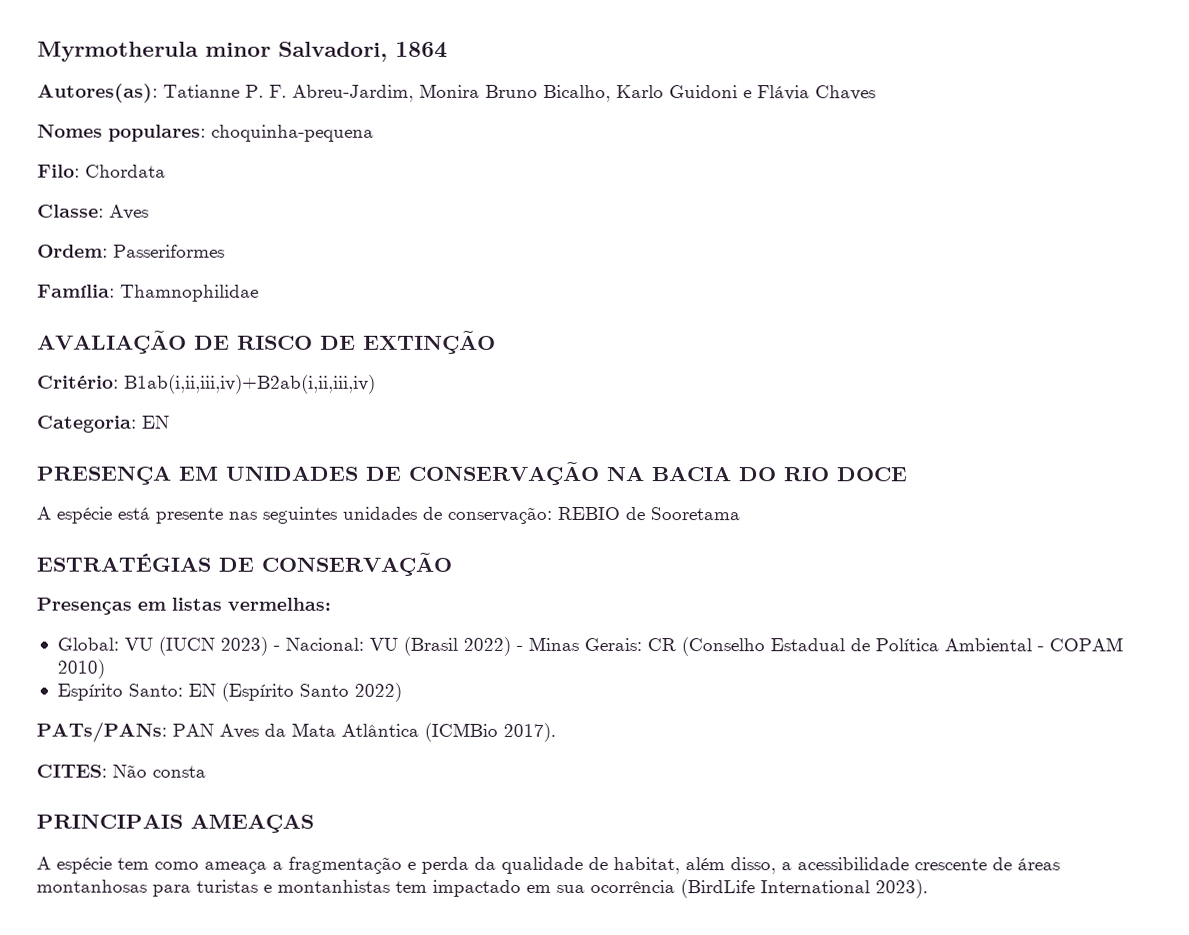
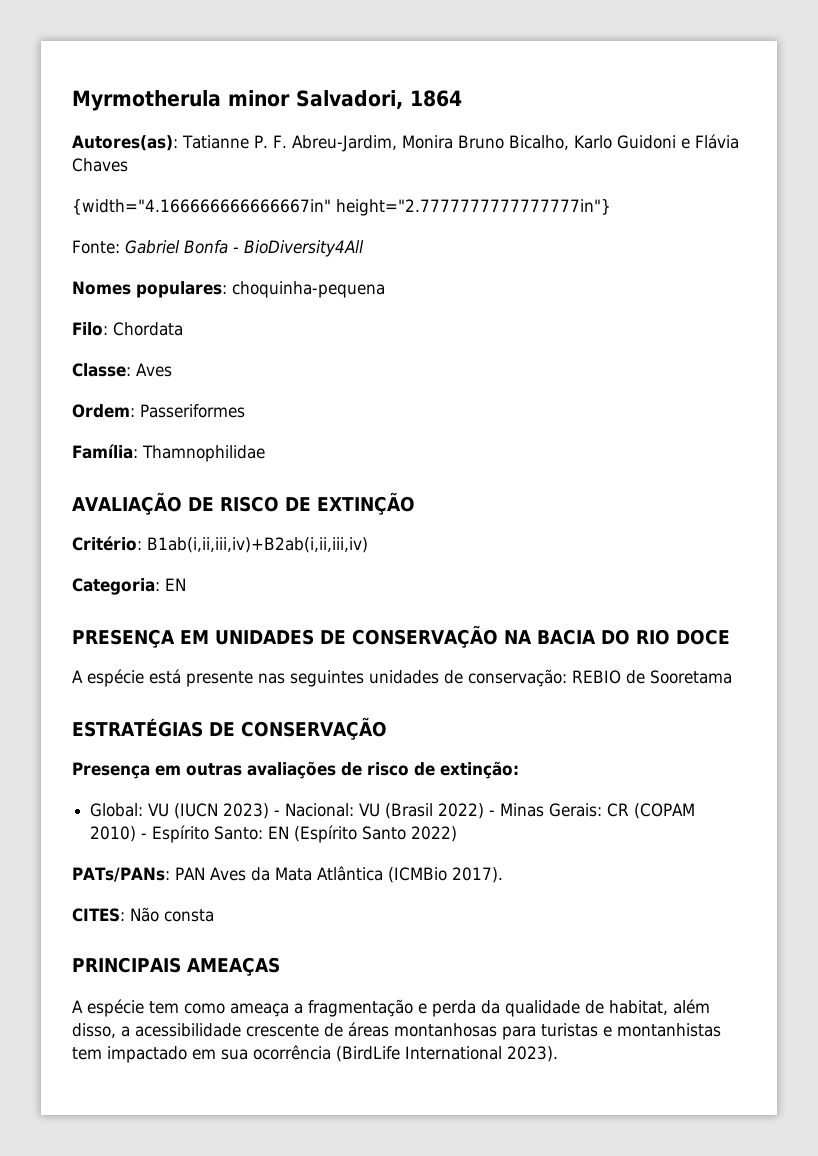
+ {width="4.166666666666667in" height="2.7777777777777777in"}
+ Fonte: Gabriel Bonfa - BioDiversity4All
- Presenças em listas vermelhas:
+ Presença em outras avaliações de risco de extinção:
- Global: VU (IUCN 2023) - Nacional: VU (Brasil 2022) - Minas Gerais: CR (Conselho Estadual de Política Ambiental - COPAM 2010)
- Espírito Santo: EN (Espírito Santo 2022)
+ Global: VU (IUCN 2023) - Nacional: VU (Brasil 2022) - Minas Gerais: CR (COPAM 2010) - Espírito Santo: EN (Espírito Santo 2022)

